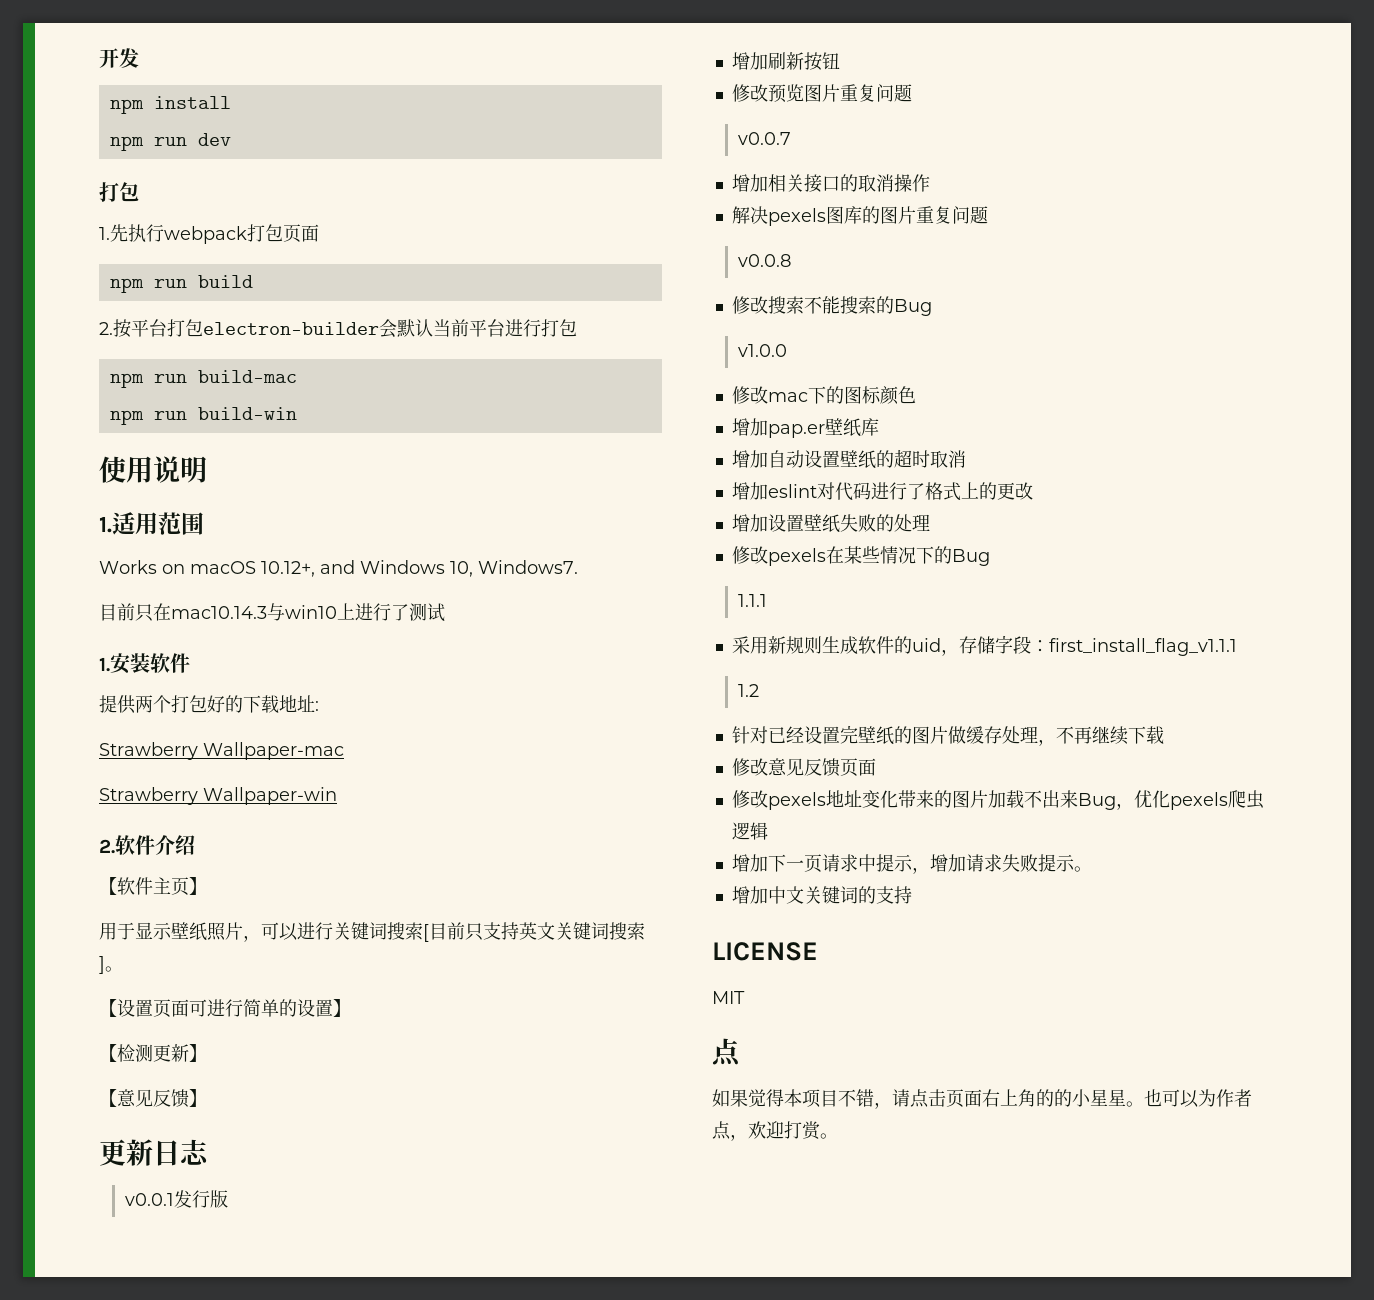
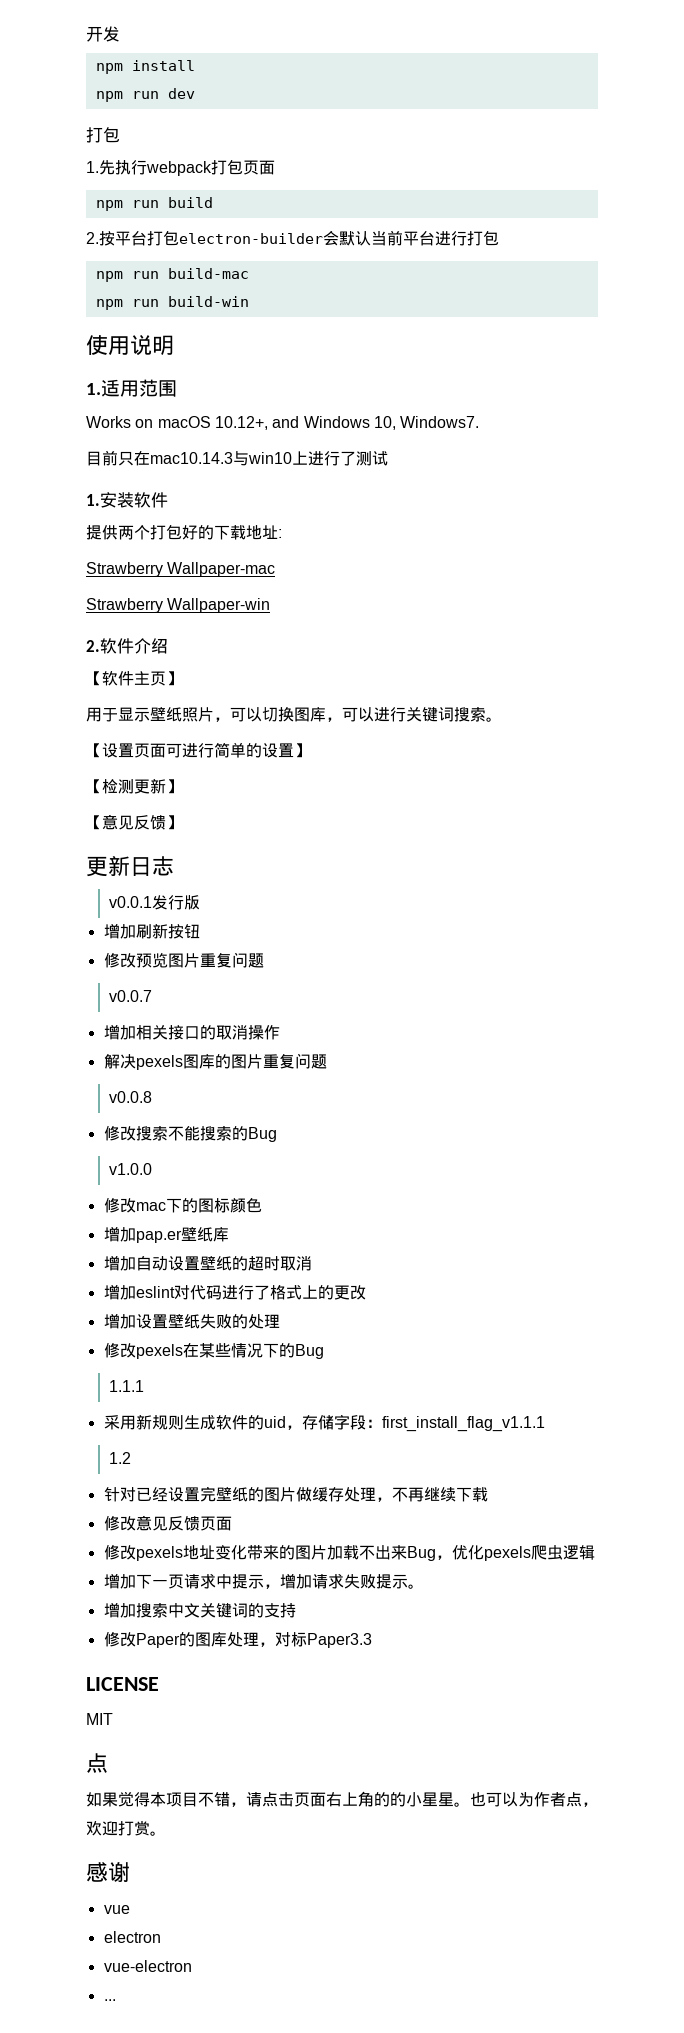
- 用于显示壁纸照片，可以进行关键词搜索[目前只支持英文关键词搜索]。
+ 用于显示壁纸照片，可以切换图库，可以进行关键词搜索。
- 增加中文关键词的支持
+ 增加搜索中文关键词的支持
+ 修改Paper的图库处理，对标Paper3.3
+ 感谢
+ vue
+ electron
+ vue-electron
+ ...

